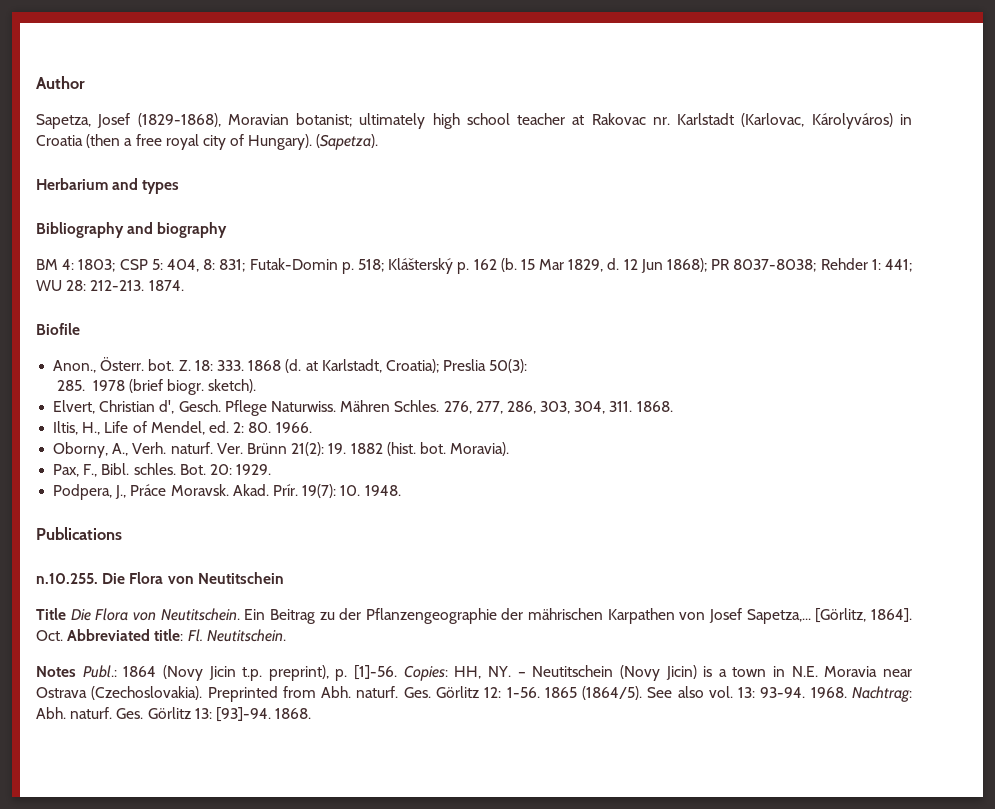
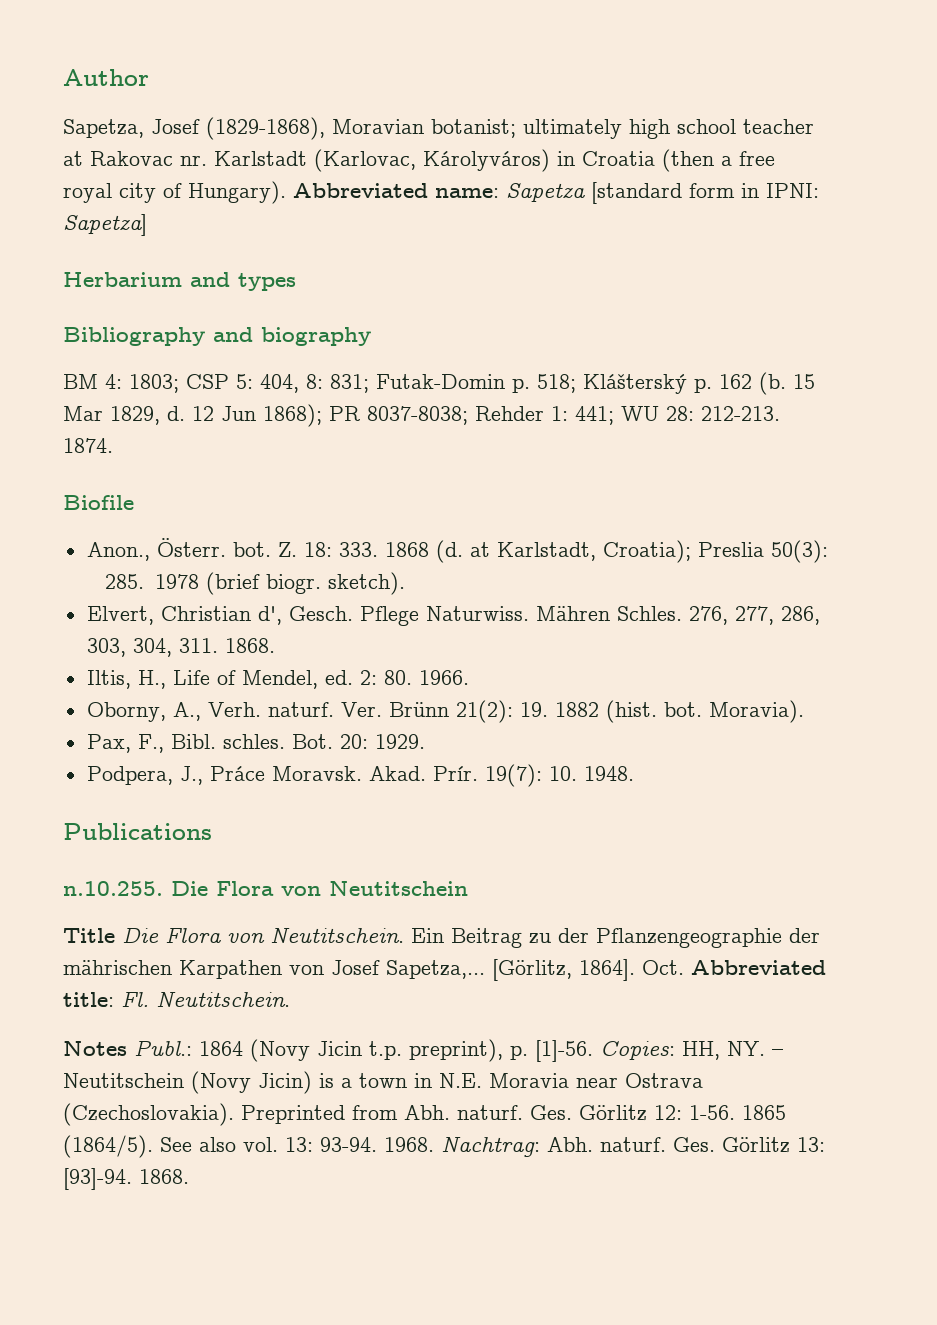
- (Sapetza).
+ Abbreviated name: Sapetza [standard form in IPNI: Sapetza]

